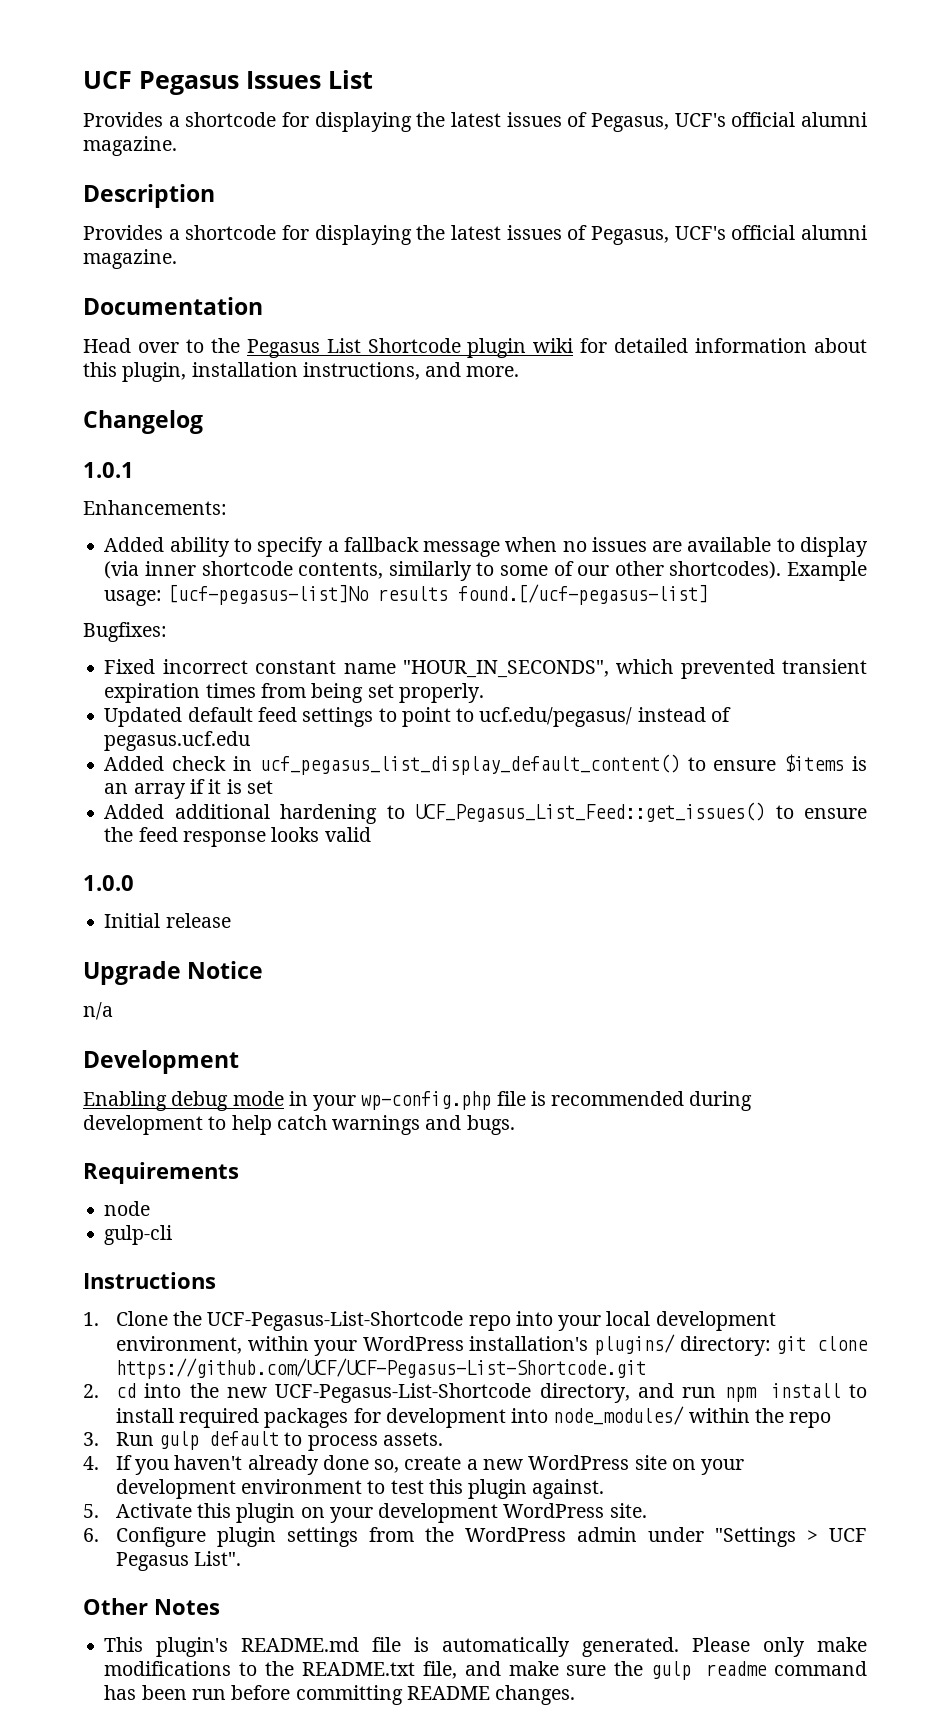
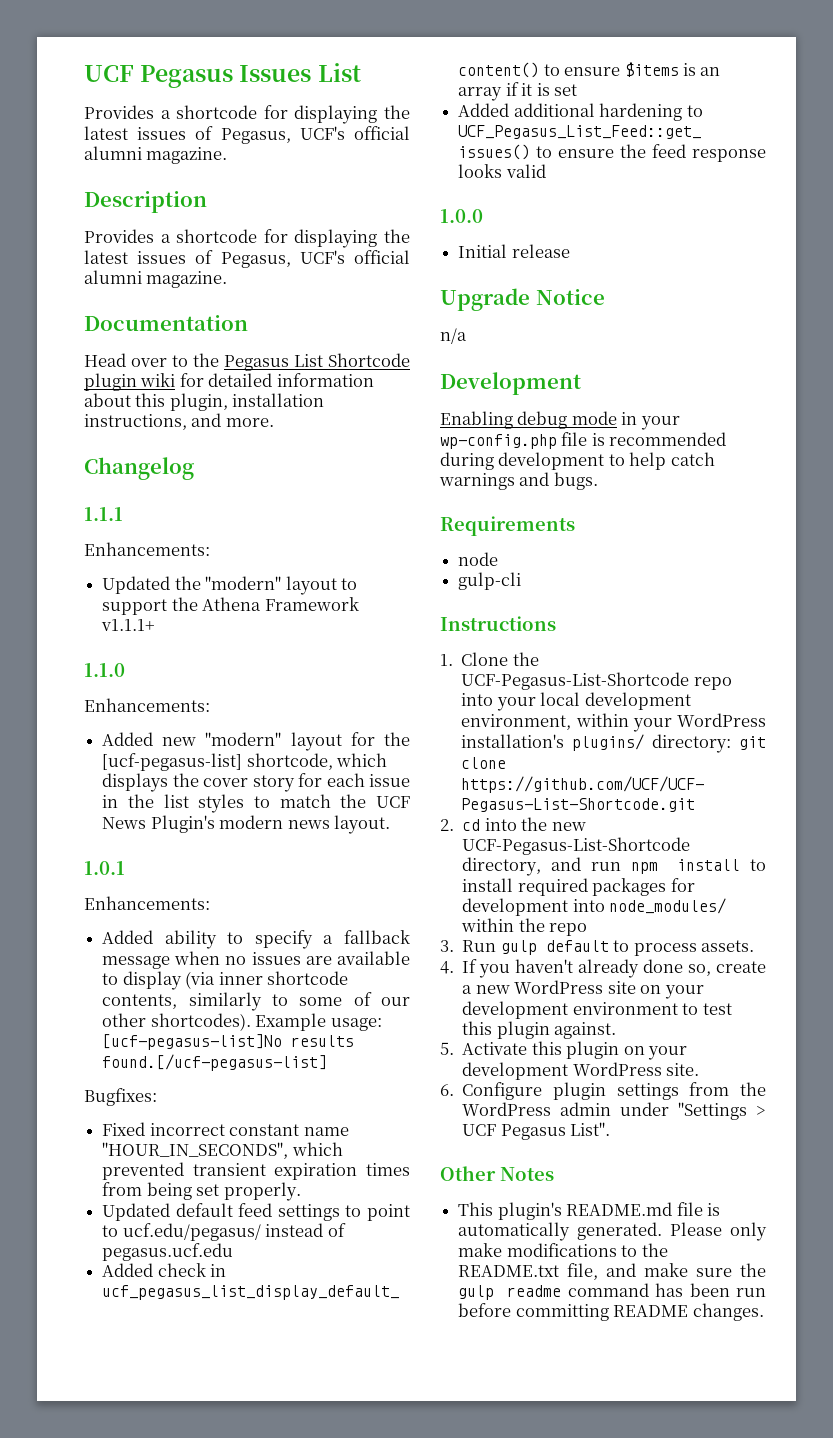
+ 1.1.1
+ Enhancements:
+ Updated the "modern" layout to support the Athena Framework v1.1.1+
+ 1.1.0
+ Enhancements:
+ Added new "modern" layout for the [ucf-pegasus-list] shortcode, which displays the cover story for each issue in the list styles to match the UCF News Plugin's modern news layout.

